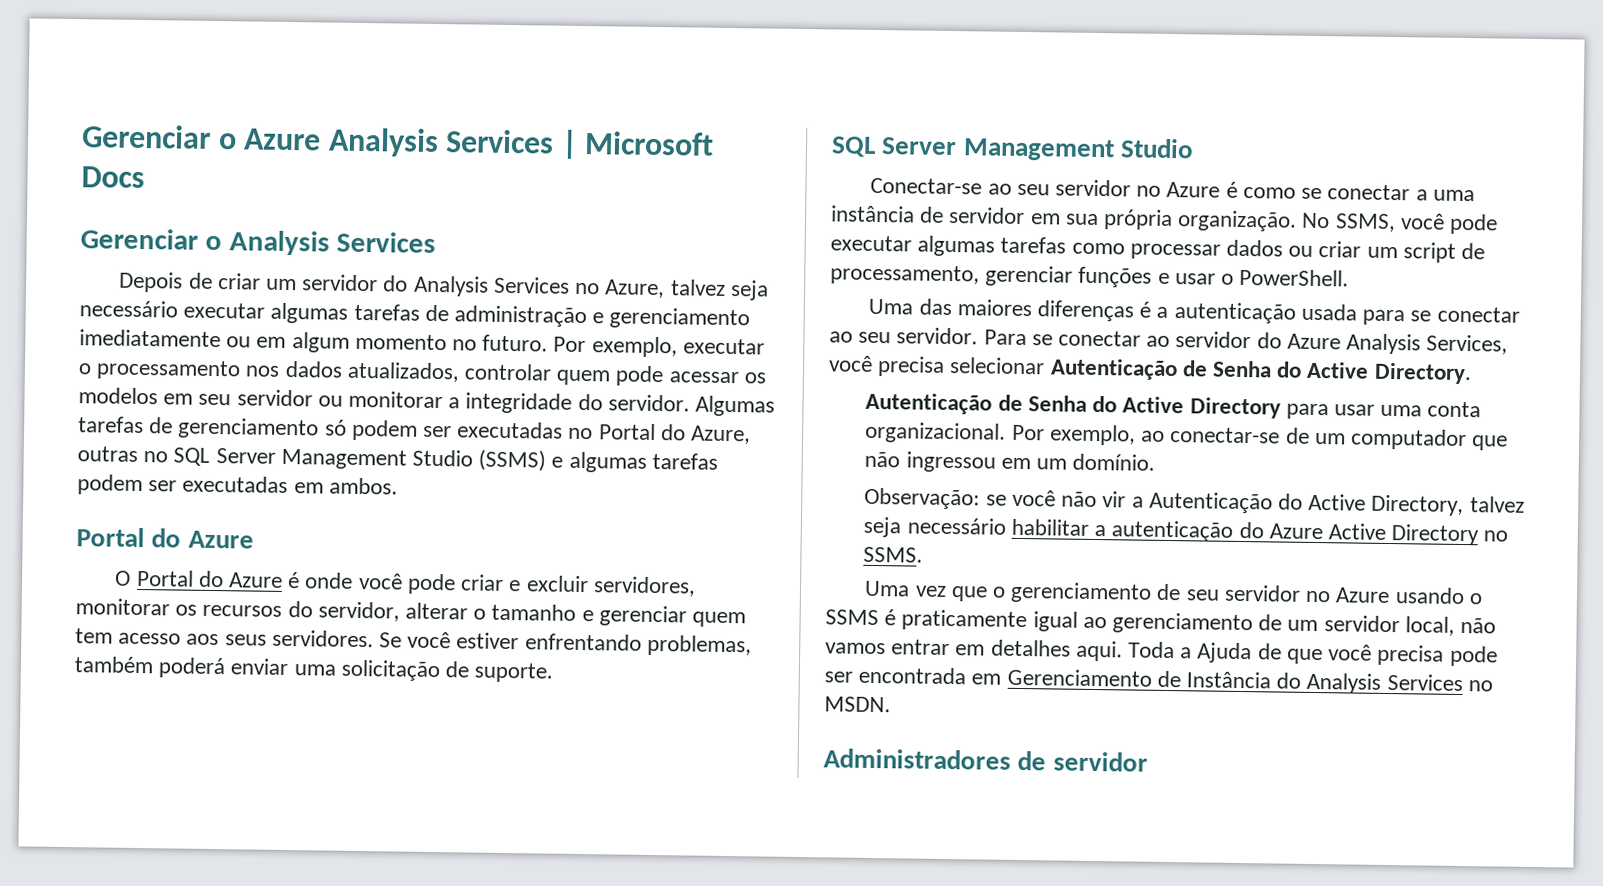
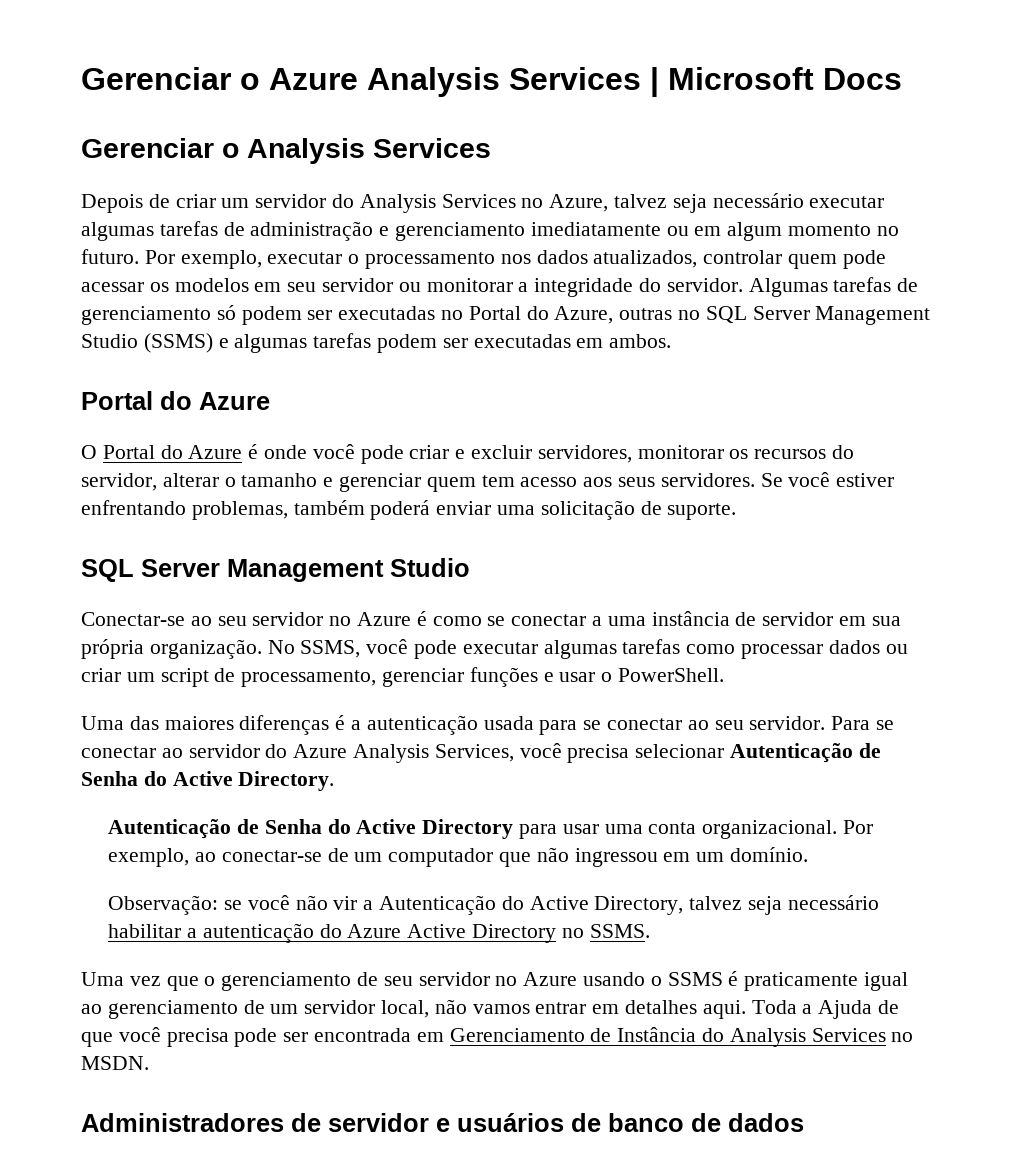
- Administradores de servidor
+ Administradores de servidor e usuários de banco de dados

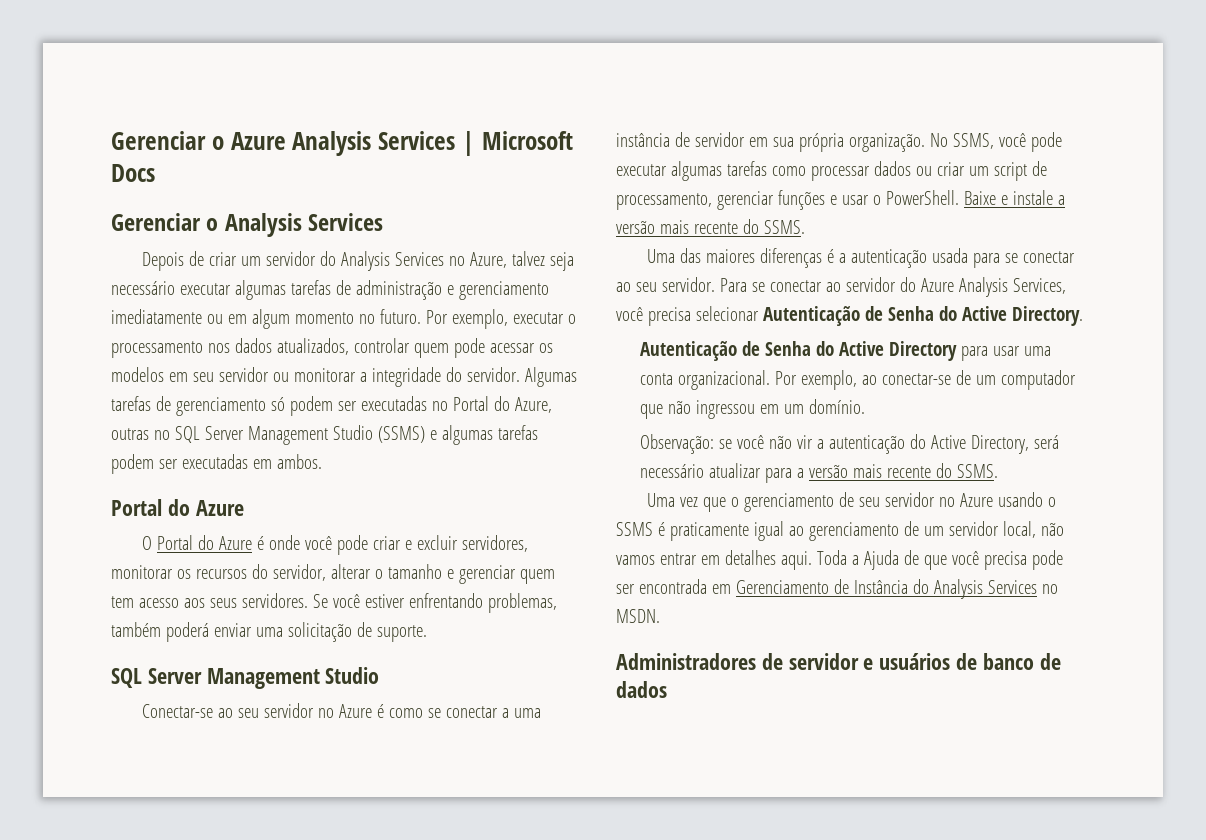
+ Baixe e instale a versão mais recente do SSMS.
- Observação: se você não vir a Autenticação do Active Directory, talvez seja necessário habilitar a autenticação do Azure Active Directory no SSMS.
+ Observação: se você não vir a autenticação do Active Directory, será necessário atualizar para a versão mais recente do SSMS.

